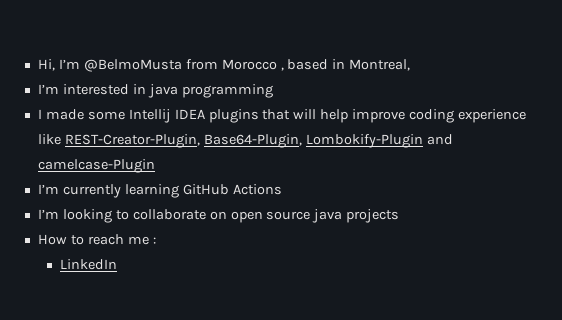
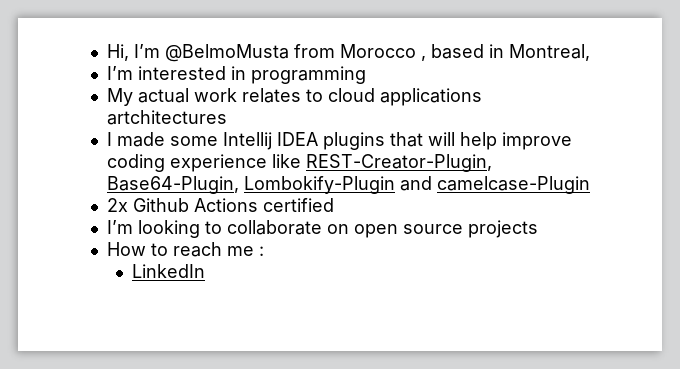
- I’m interested in java programming
+ I’m interested in programming
+ My actual work relates to cloud applications artchitectures
- I’m currently learning GitHub Actions
+ 2x Github Actions certified
- I’m looking to collaborate on open source java projects
+ I’m looking to collaborate on open source projects

